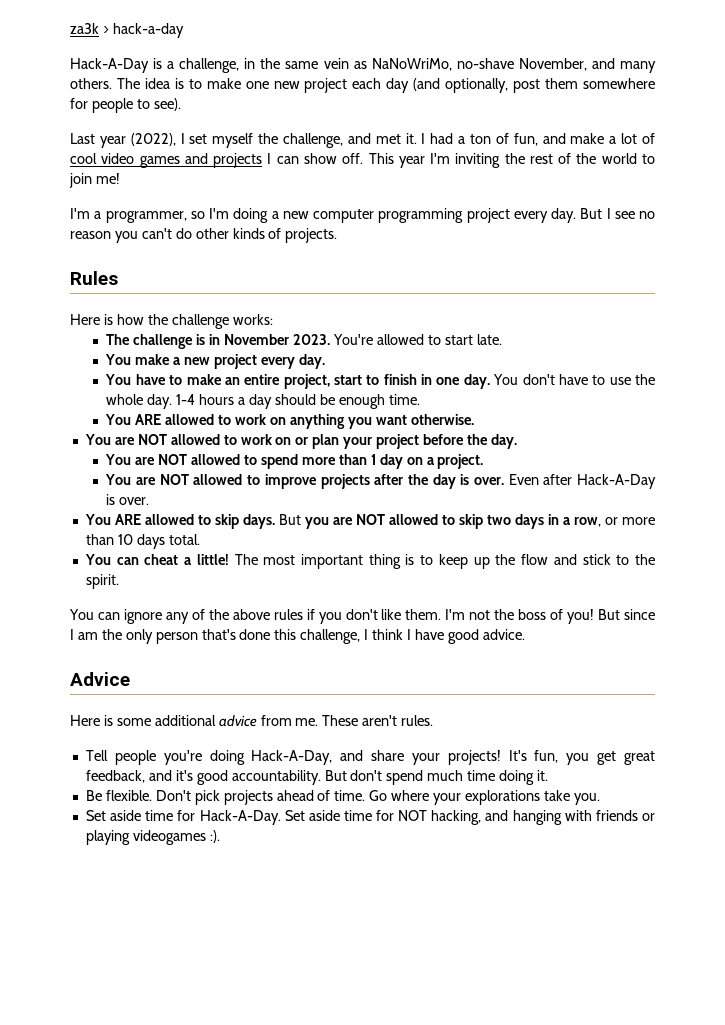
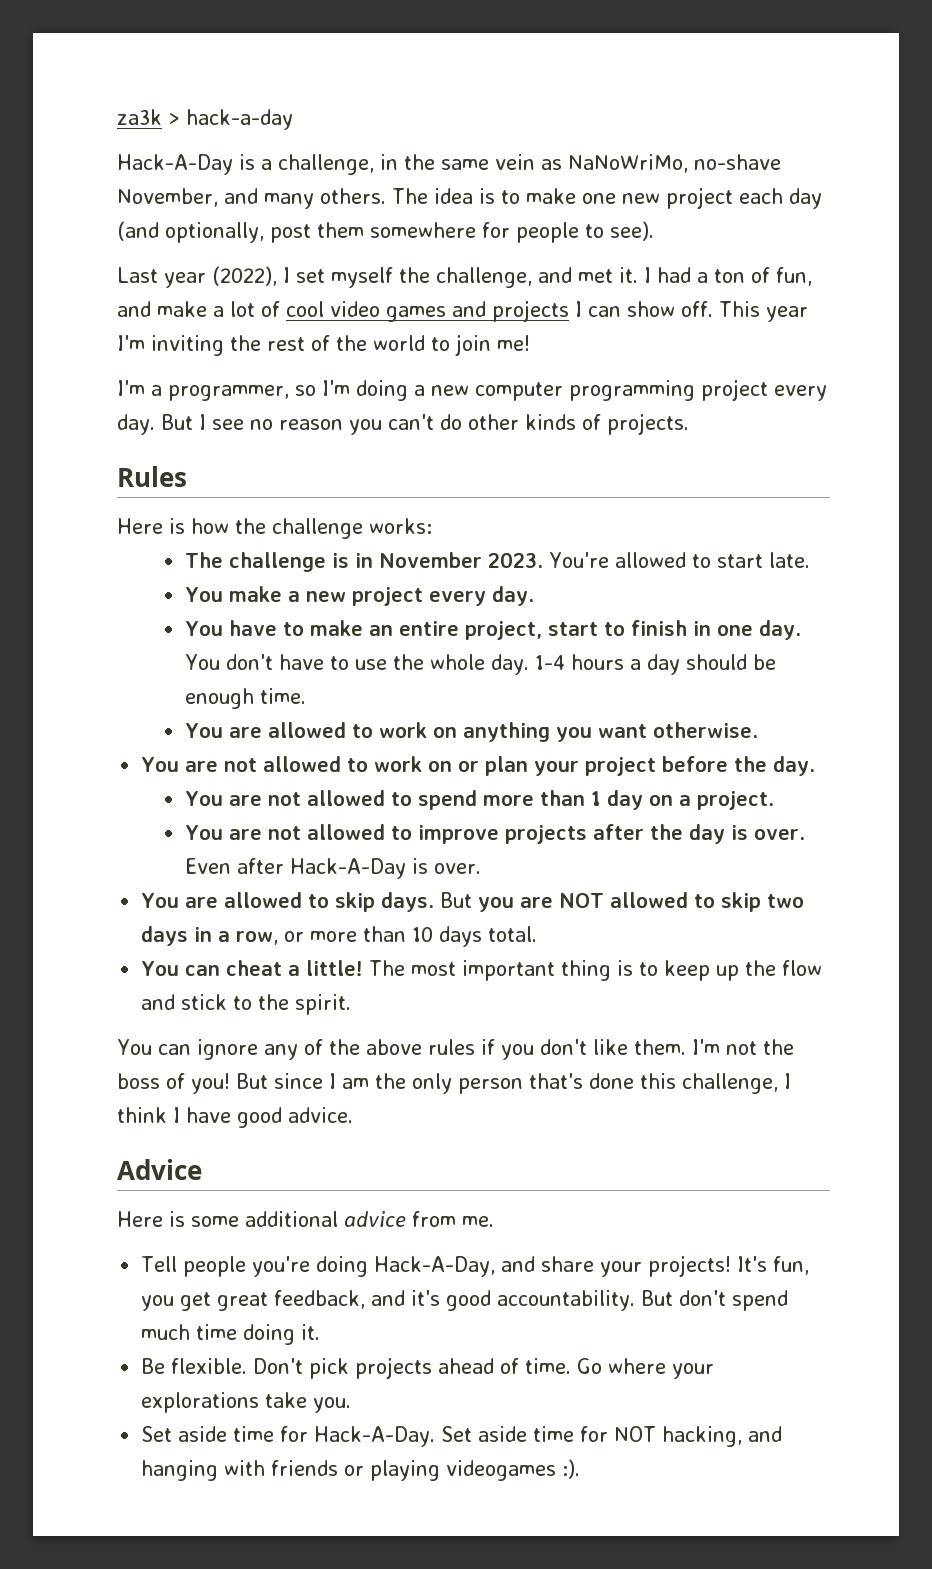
- You ARE allowed to work on anything you want otherwise.
+ You are allowed to work on anything you want otherwise.
- You are NOT allowed to work on or plan your project before the day.
+ You are not allowed to work on or plan your project before the day.
- You are NOT allowed to spend more than 1 day on a project.
+ You are not allowed to spend more than 1 day on a project.
- You are NOT allowed to improve projects after the day is over.
+ You are not allowed to improve projects after the day is over.
- You ARE allowed to skip days.
+ You are allowed to skip days.
- These aren't rules.

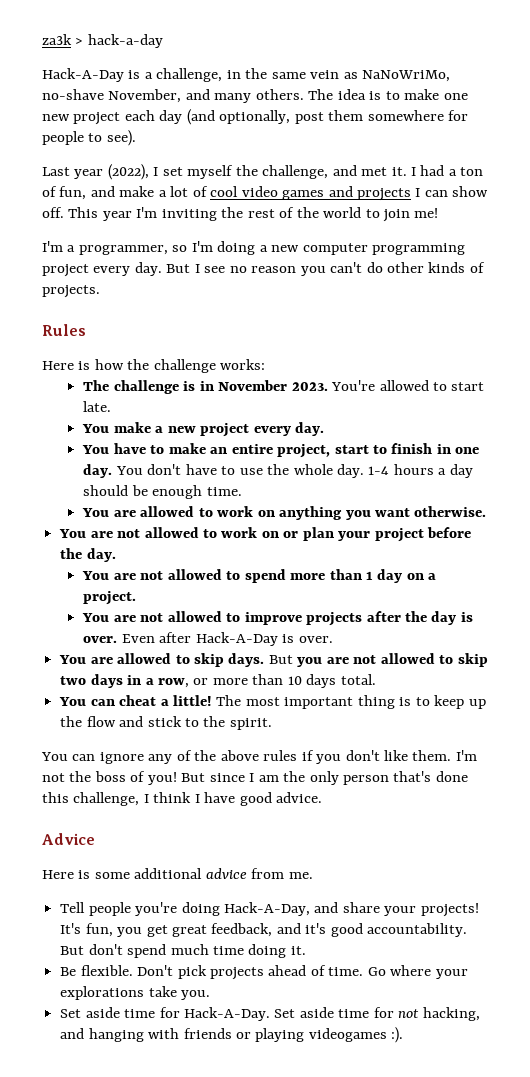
- But you are NOT allowed to skip two days in a row, or more than 10 days total.
+ But you are not allowed to skip two days in a row, or more than 10 days total.
- Set aside time for NOT hacking, and hanging with friends or playing videogames :).
+ Set aside time for not hacking, and hanging with friends or playing videogames :).

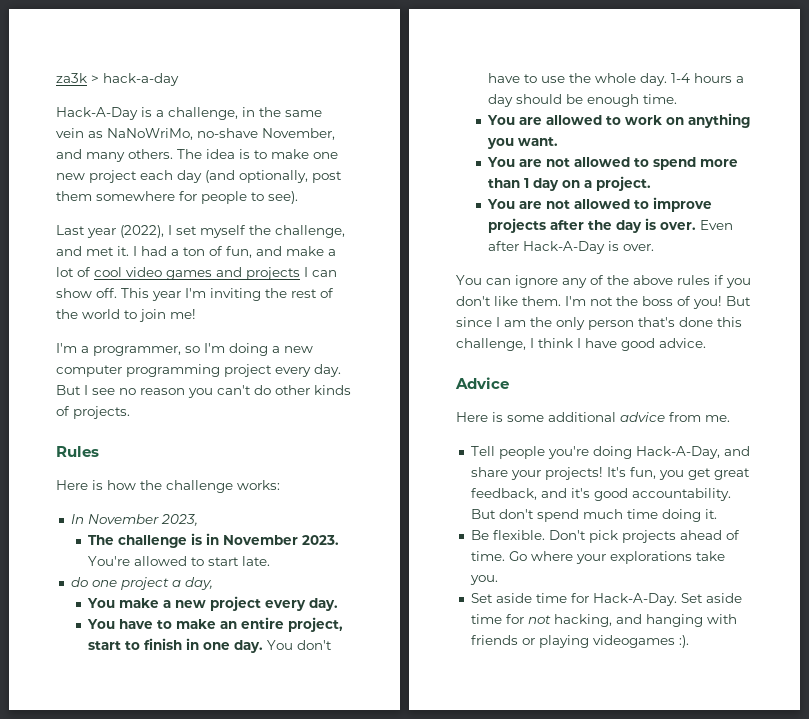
+ In November 2023,
+ do one project a day,
- You are allowed to work on anything you want otherwise.
- You are not allowed to work on or plan your project before the day.
+ You are allowed to work on anything you want.
- You are allowed to skip days. But you are not allowed to skip two days in a row, or more than 10 days total.
- You can cheat a little! The most important thing is to keep up the flow and stick to the spirit.

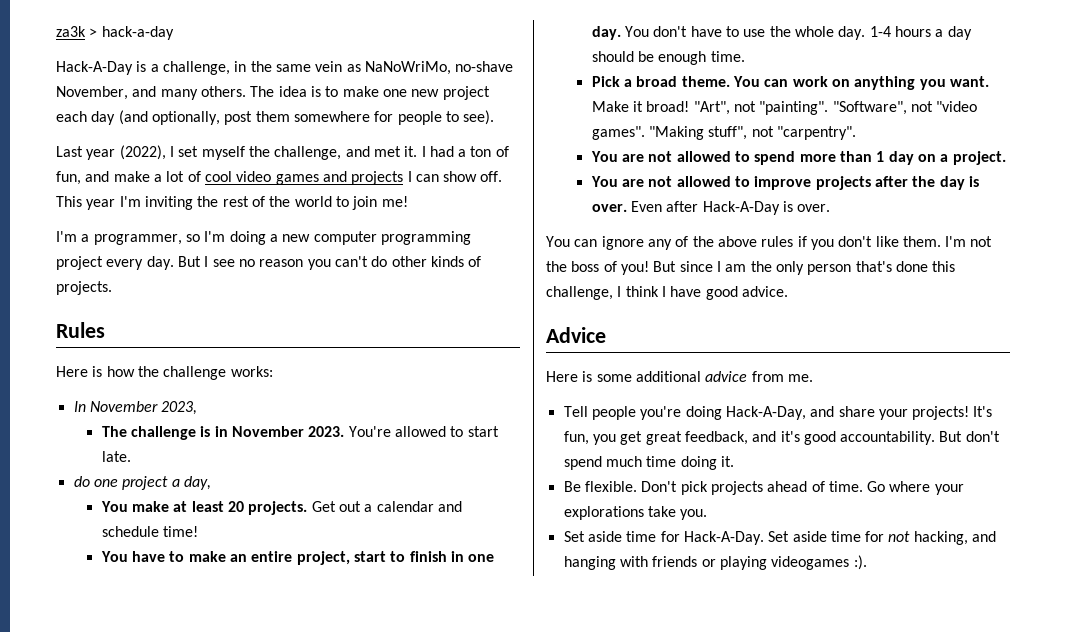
- You make a new project every day.
+ You make at least 20 projects. Get out a calendar and schedule time!
- You are allowed to work on anything you want.
+ Pick a broad theme. You can work on anything you want. Make it broad! "Art", not "painting". "Software", not "video games". "Making stuff", not "carpentry".

